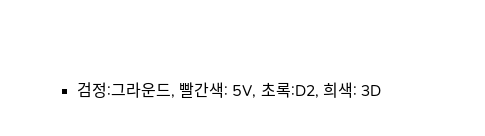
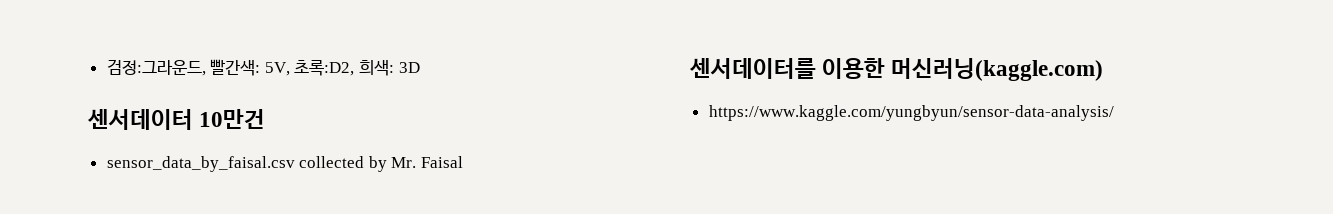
+ 센서데이터 10만건
+ sensor_data_by_faisal.csv collected by Mr. Faisal
+ 센서데이터를 이용한 머신러닝(kaggle.com)
+ https://www.kaggle.com/yungbyun/sensor-data-analysis/

